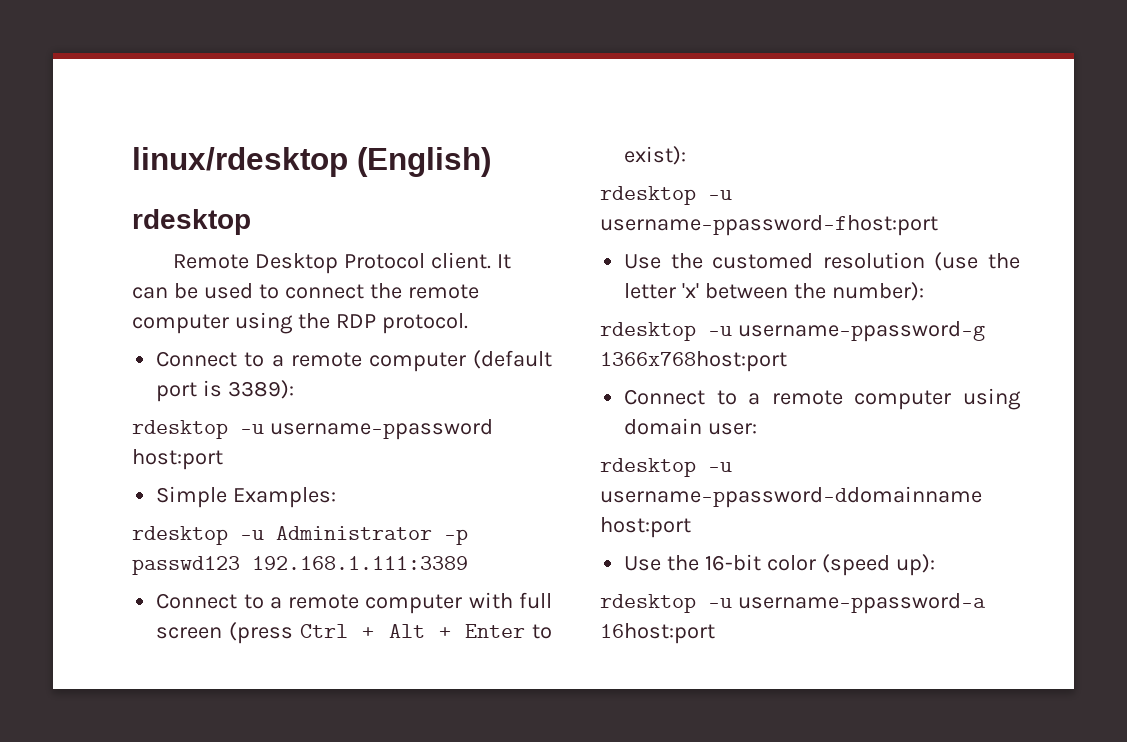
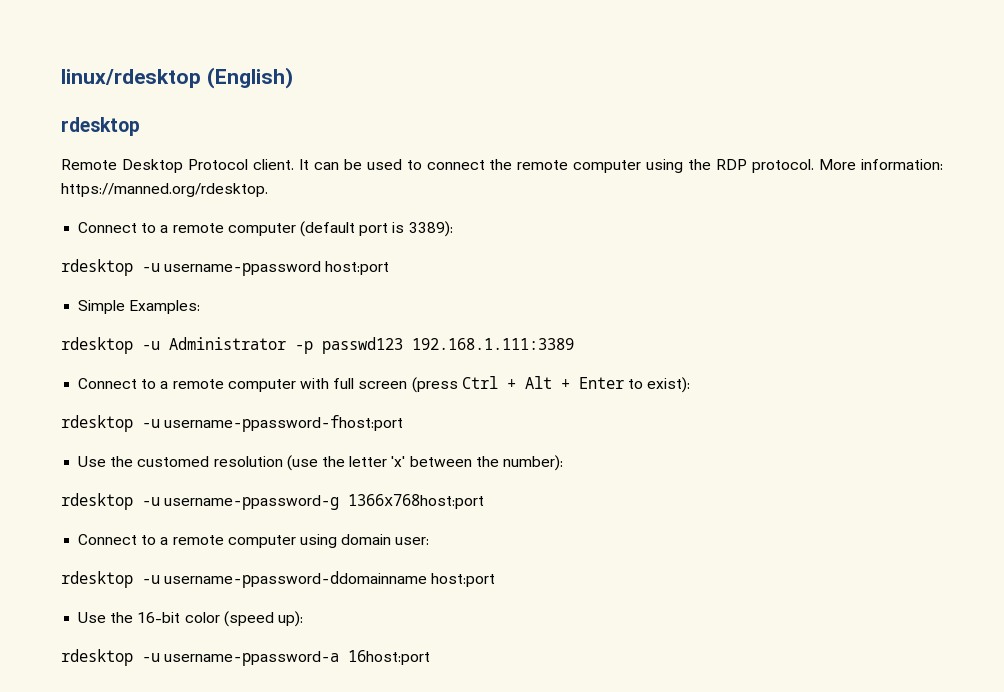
+ More information: https://manned.org/rdesktop.

